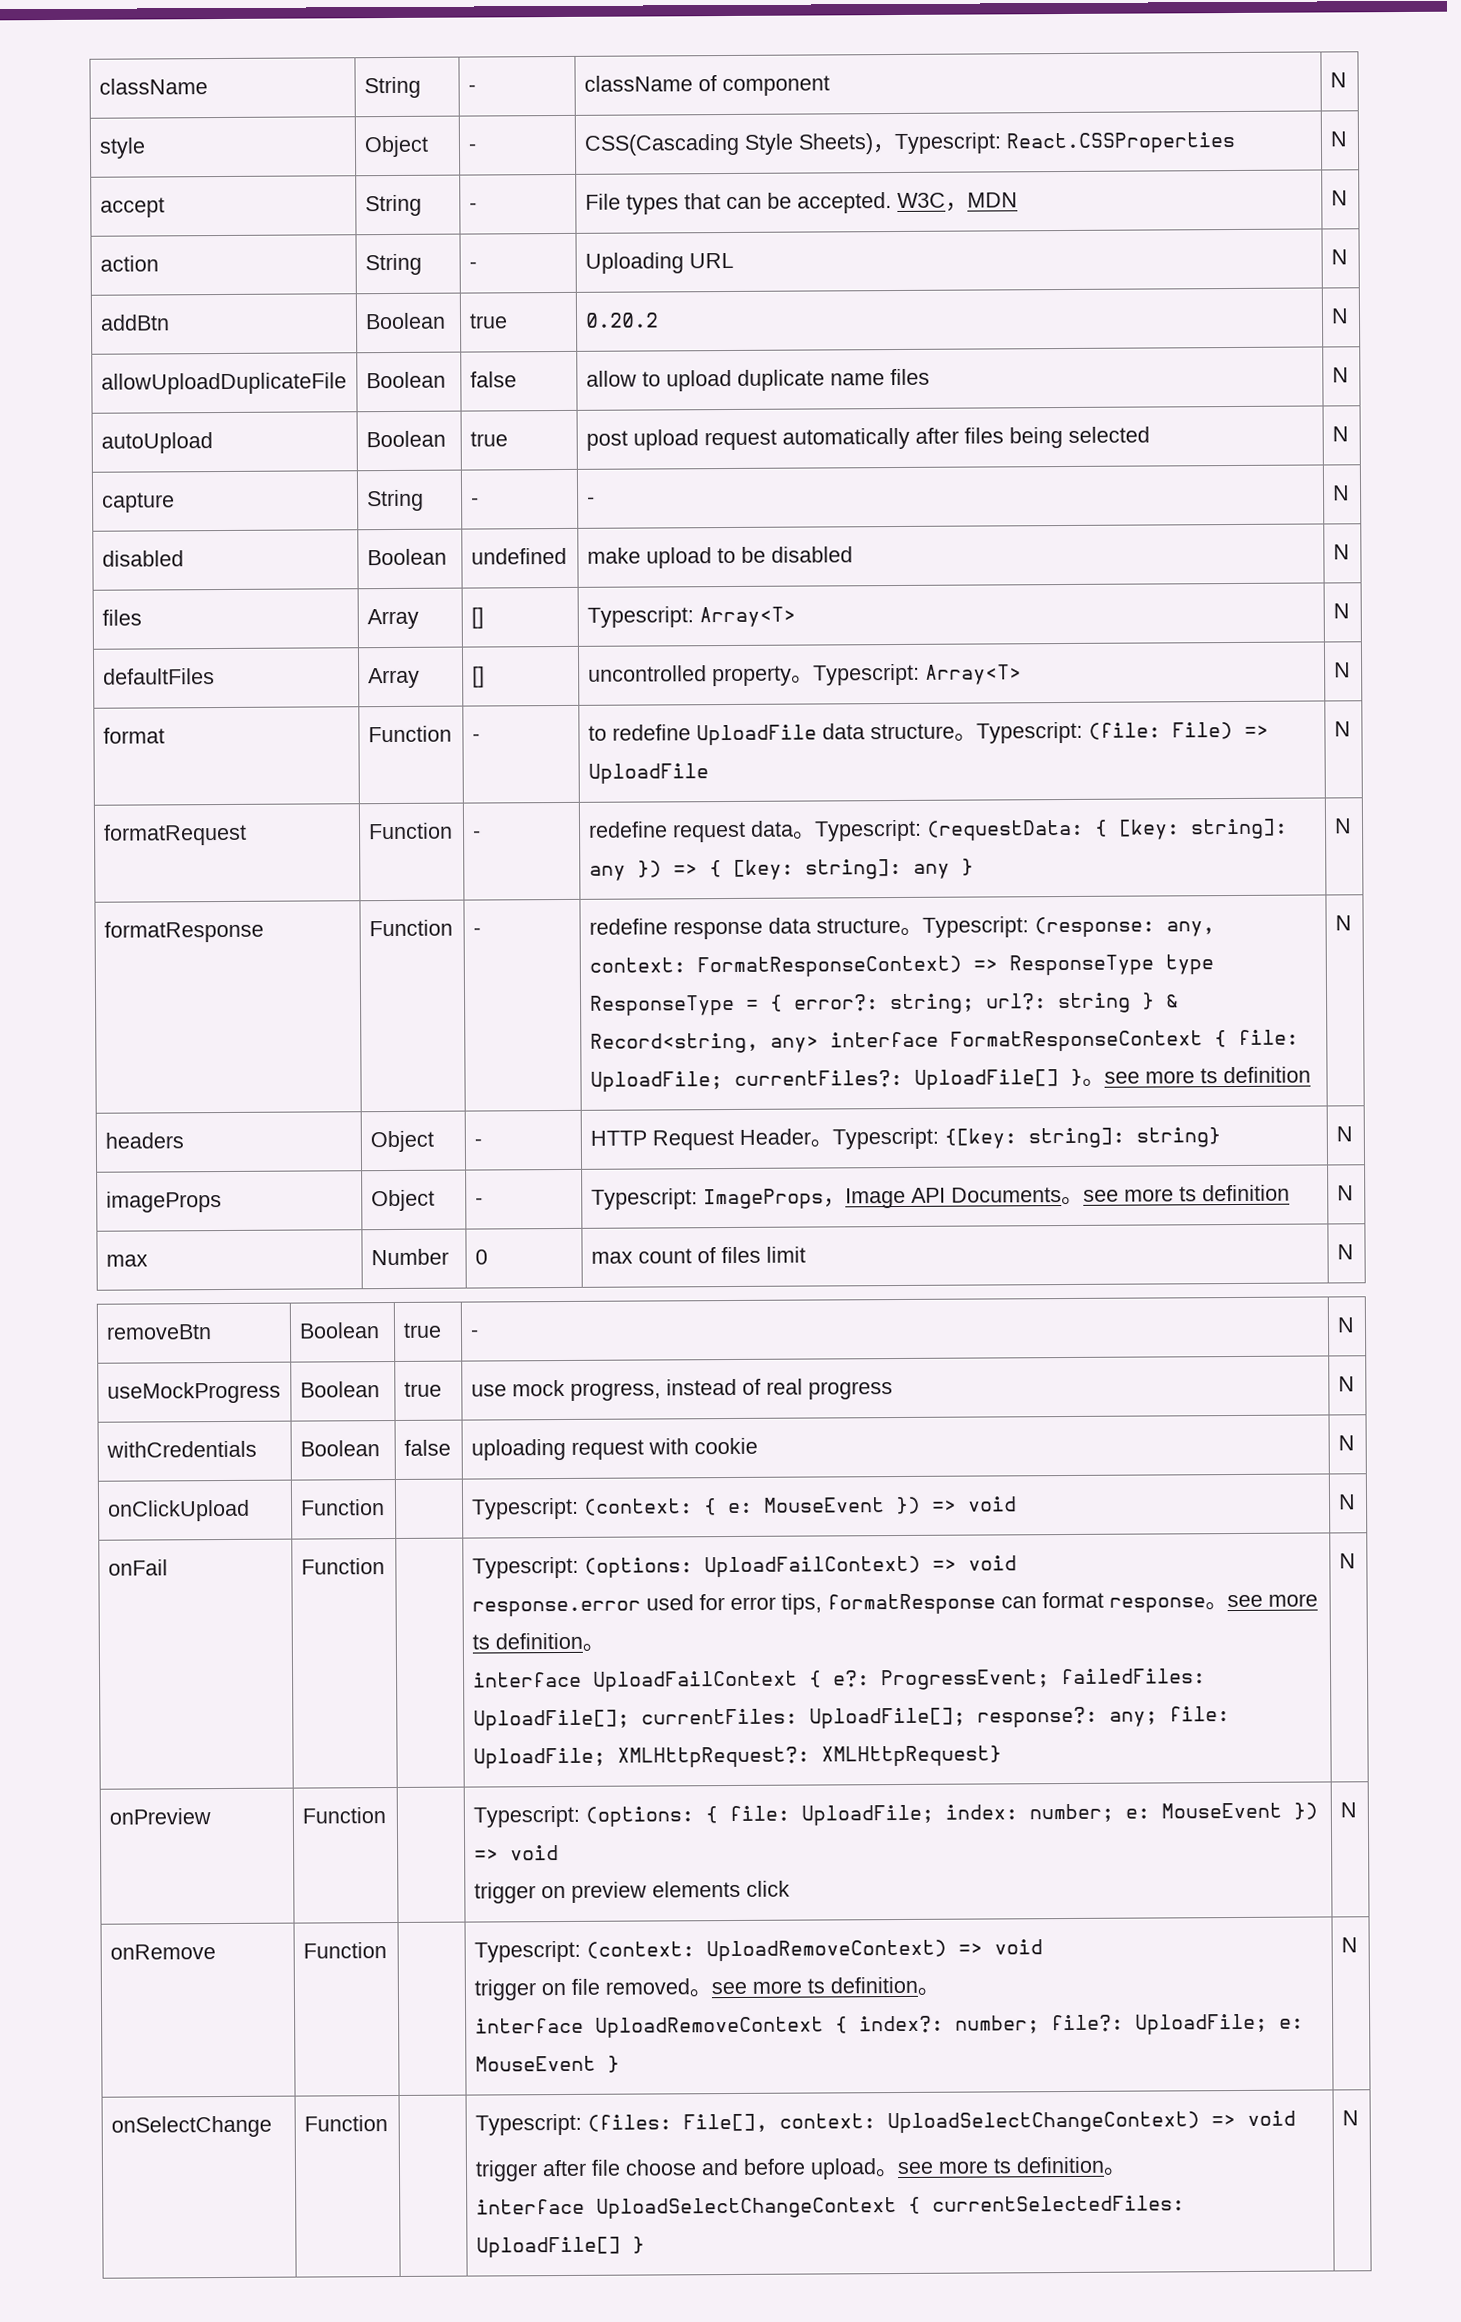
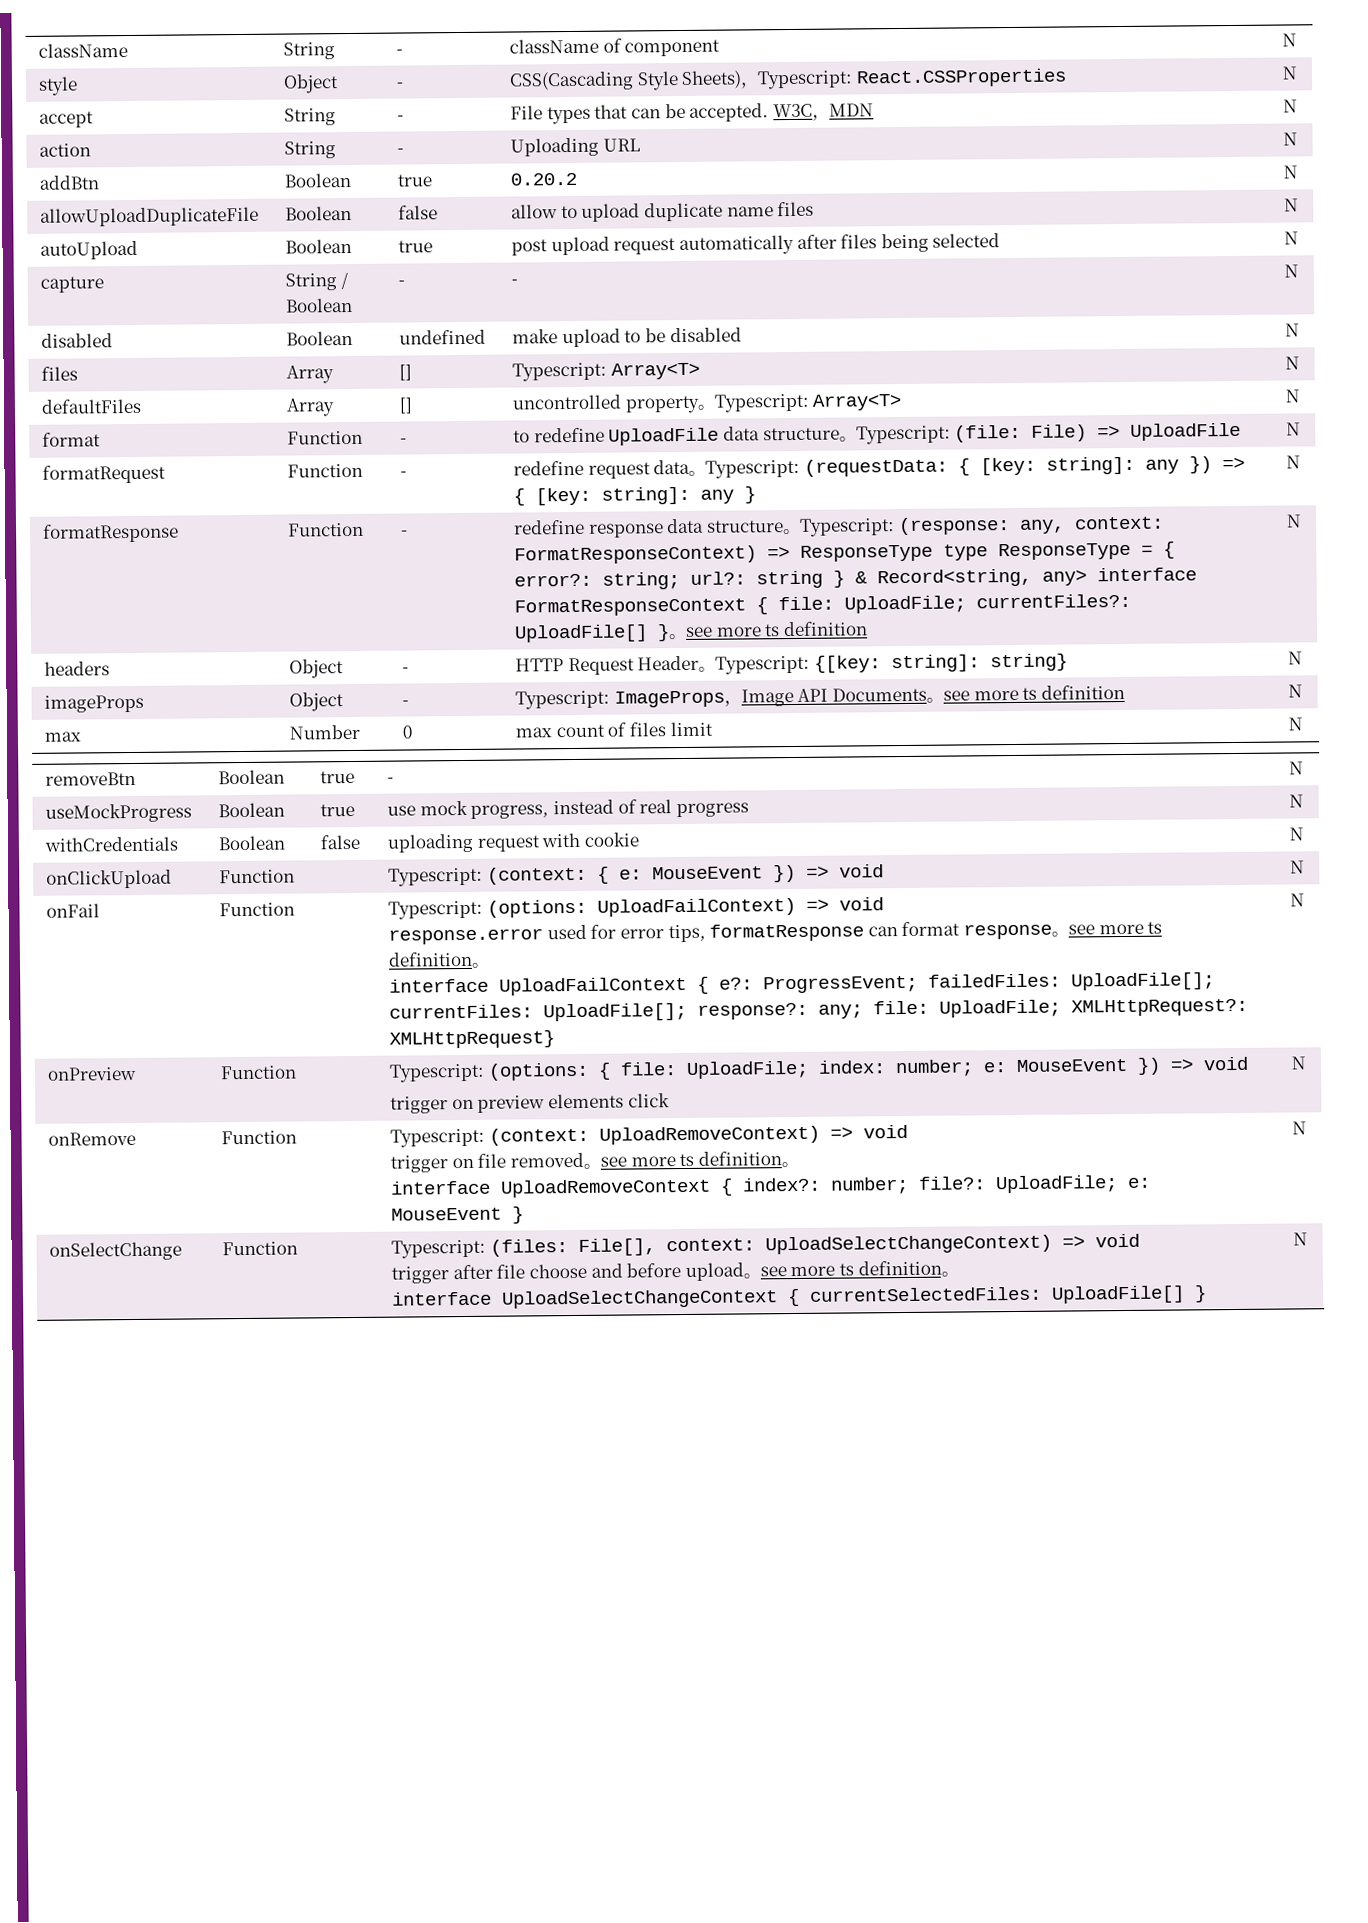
- capture | String | - | - | N
+ capture | String / Boolean | - | - | N

